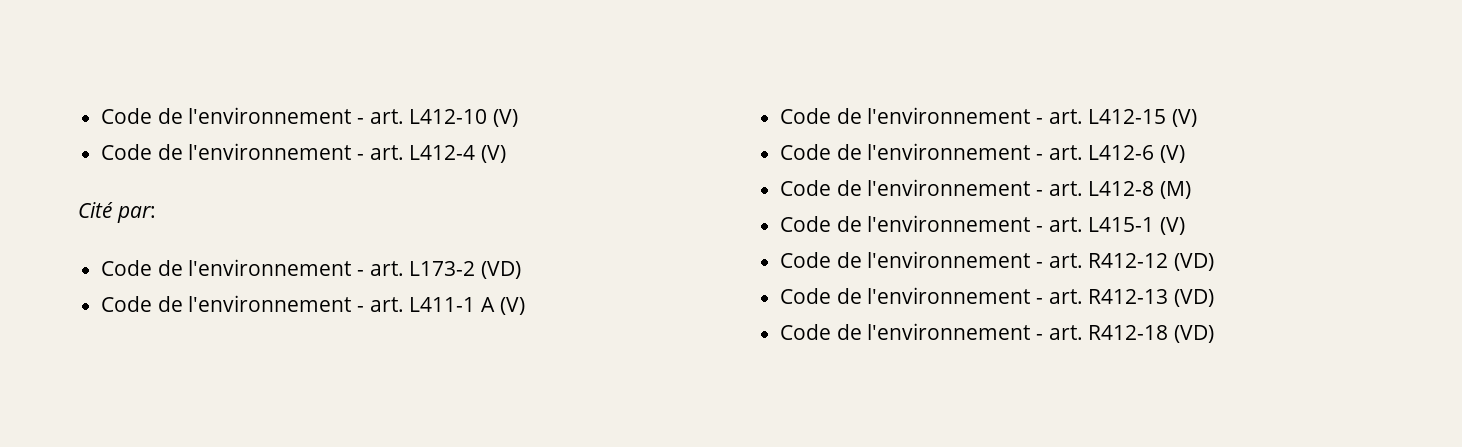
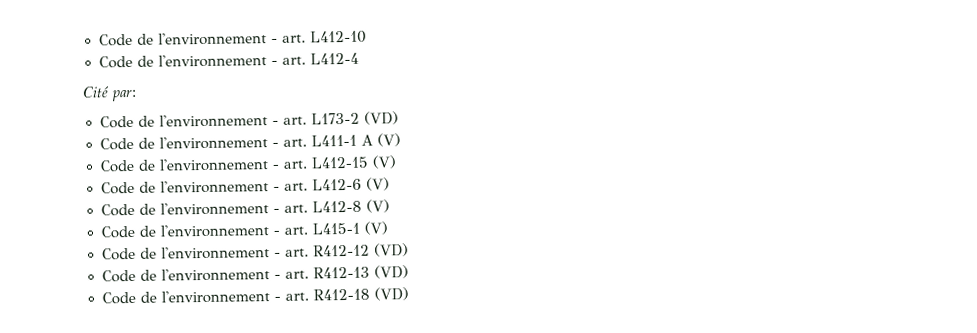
- Code de l'environnement - art. L412-10 (V)
+ Code de l'environnement - art. L412-10
- Code de l'environnement - art. L412-4 (V)
+ Code de l'environnement - art. L412-4
- Code de l'environnement - art. L412-8 (M)
+ Code de l'environnement - art. L412-8 (V)

